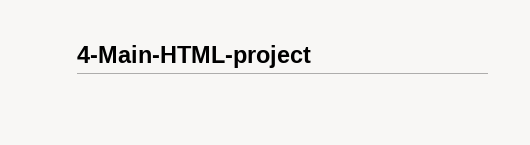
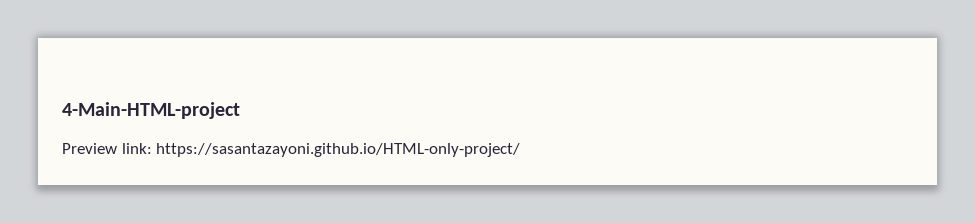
+ Preview link: https://sasantazayoni.github.io/HTML-only-project/

